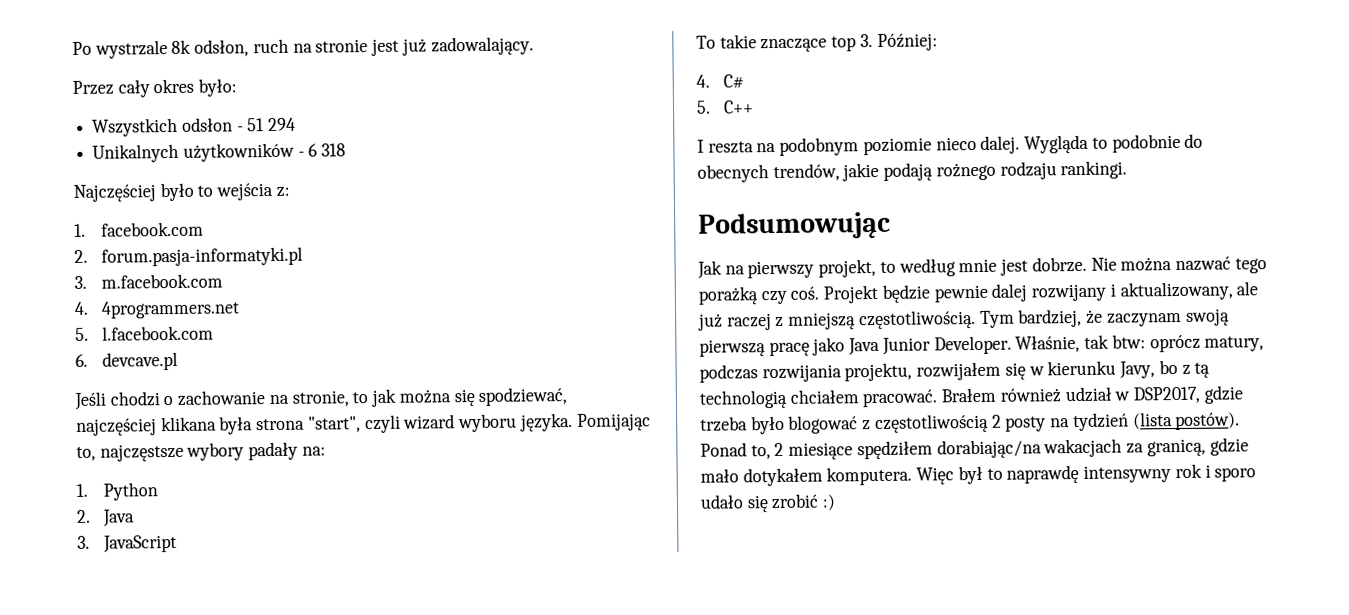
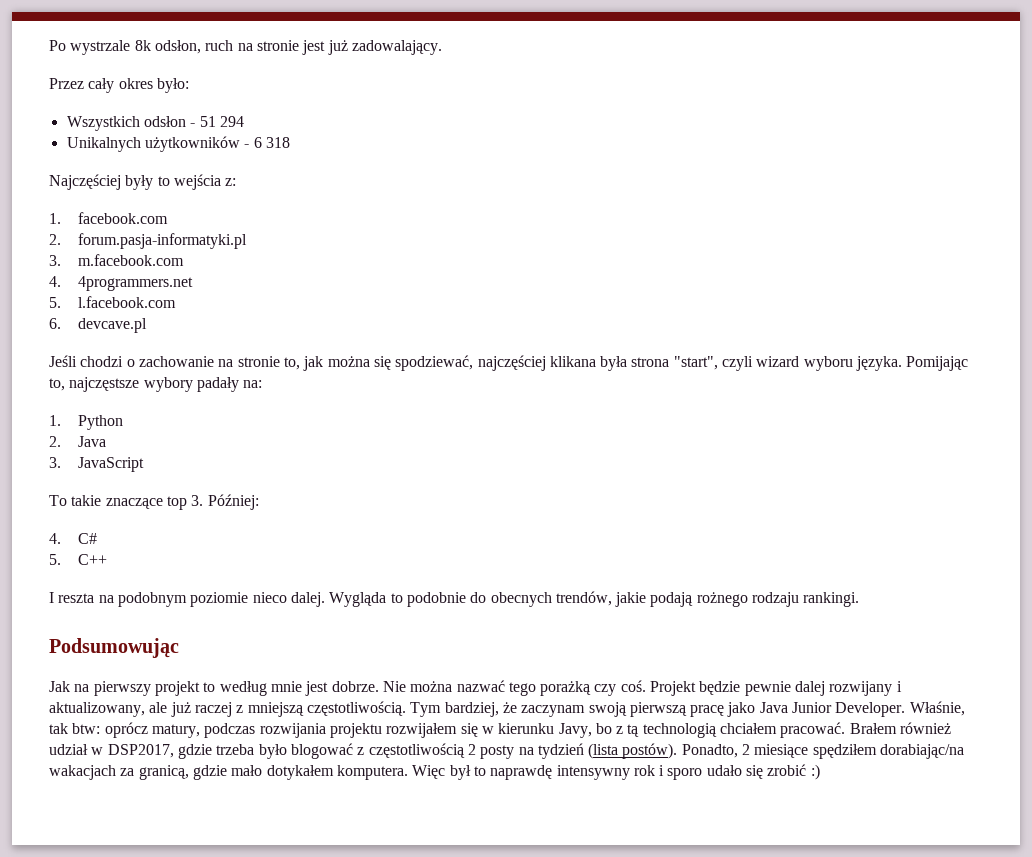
- Najczęściej było to wejścia z:
+ Najczęściej były to wejścia z:
- Jeśli chodzi o zachowanie na stronie, to jak można się spodziewać, najczęściej klikana była strona "start", czyli wizard wyboru języka.
+ Jeśli chodzi o zachowanie na stronie to, jak można się spodziewać, najczęściej klikana była strona "start", czyli wizard wyboru języka.
- Jak na pierwszy projekt, to według mnie jest dobrze.
+ Jak na pierwszy projekt to według mnie jest dobrze.
- Właśnie, tak btw: oprócz matury, podczas rozwijania projektu, rozwijałem się w kierunku Javy, bo z tą technologią chciałem pracować.
+ Właśnie, tak btw: oprócz matury, podczas rozwijania projektu rozwijałem się w kierunku Javy, bo z tą technologią chciałem pracować.
- Ponad to, 2 miesiące spędziłem dorabiając/na wakacjach za granicą, gdzie mało dotykałem komputera.
+ Ponadto, 2 miesiące spędziłem dorabiając/na wakacjach za granicą, gdzie mało dotykałem komputera.

